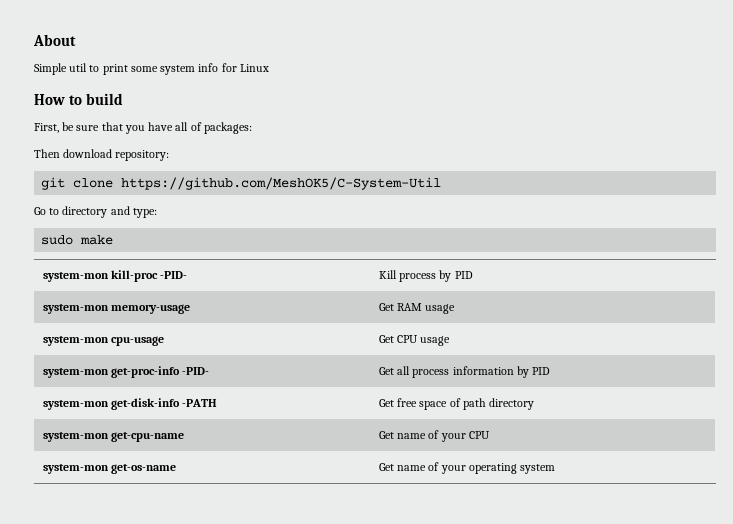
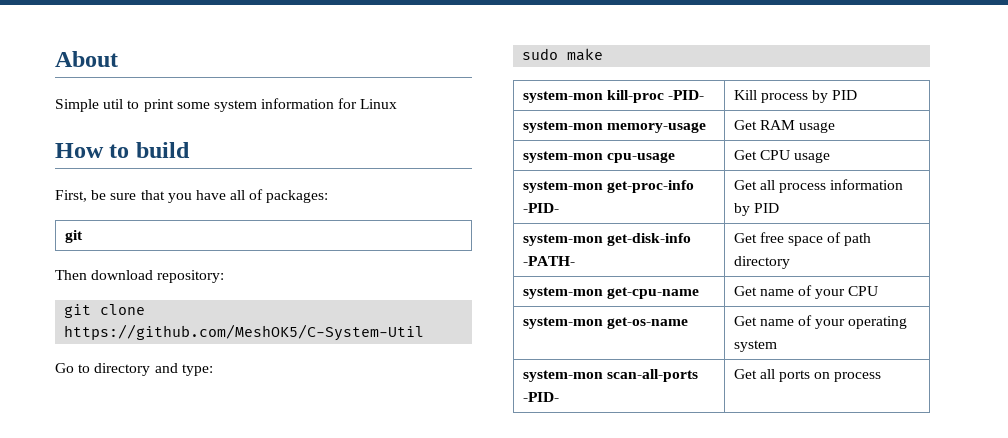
- Simple util to print some system info for Linux
+ Simple util to print some system information for Linux
  First, be sure that you have all of packages:
+ git
- system-mon get-disk-info -PATH | Get free space of path directory
+ system-mon get-disk-info -PATH- | Get free space of path directory
+ system-mon scan-all-ports -PID- | Get all ports on process

